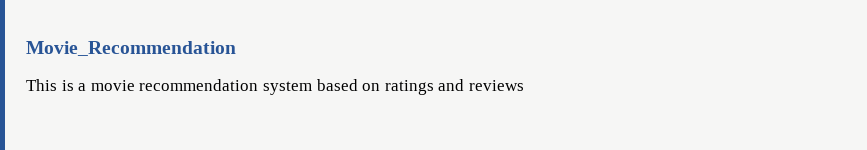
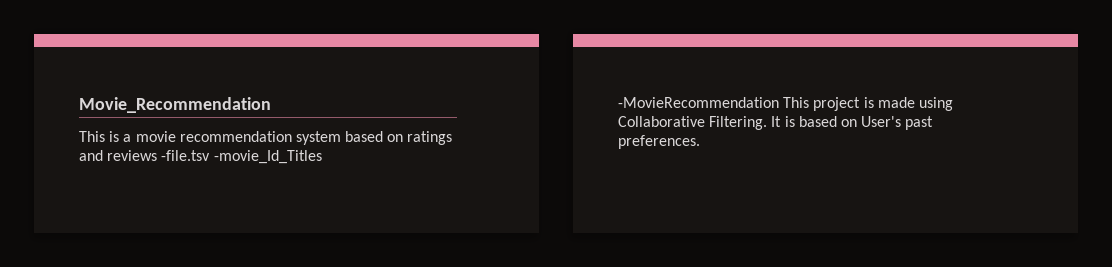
- This is a movie recommendation system based on ratings and reviews
+ This is a movie recommendation system based on ratings and reviews -file.tsv -movie_Id_Titles -MovieRecommendation This project is made using Collaborative Filtering. It is based on User's past preferences.

